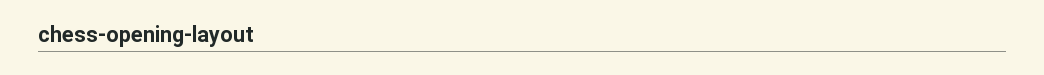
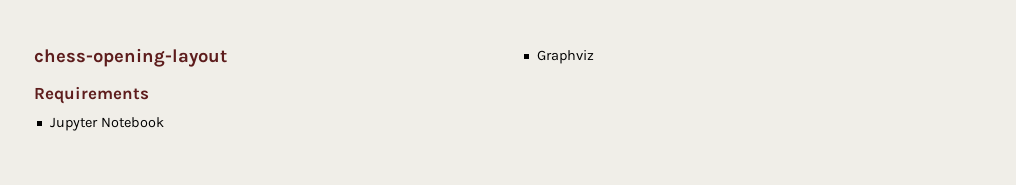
+ Requirements
+ Jupyter Notebook
+ Graphviz

